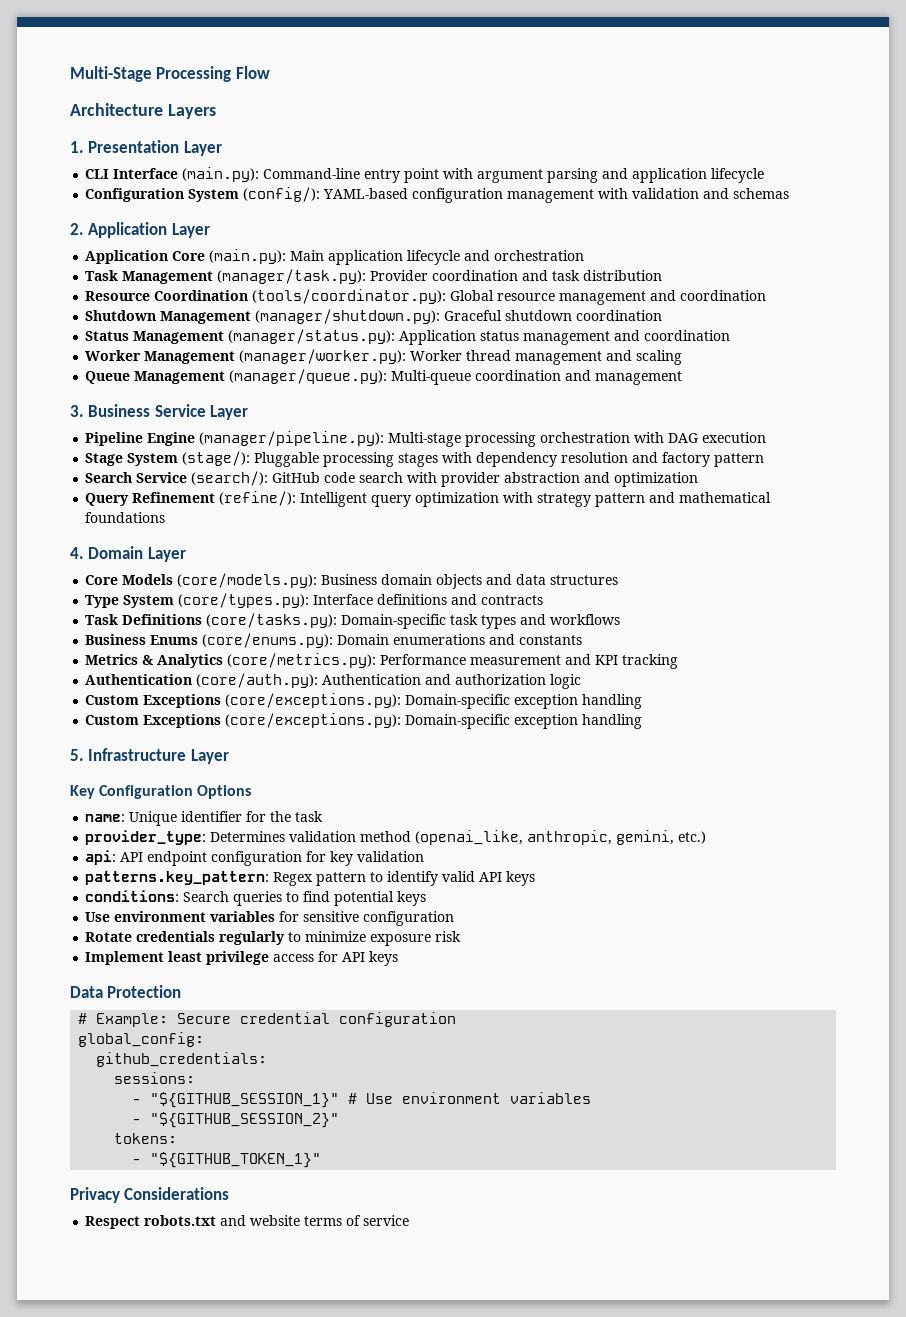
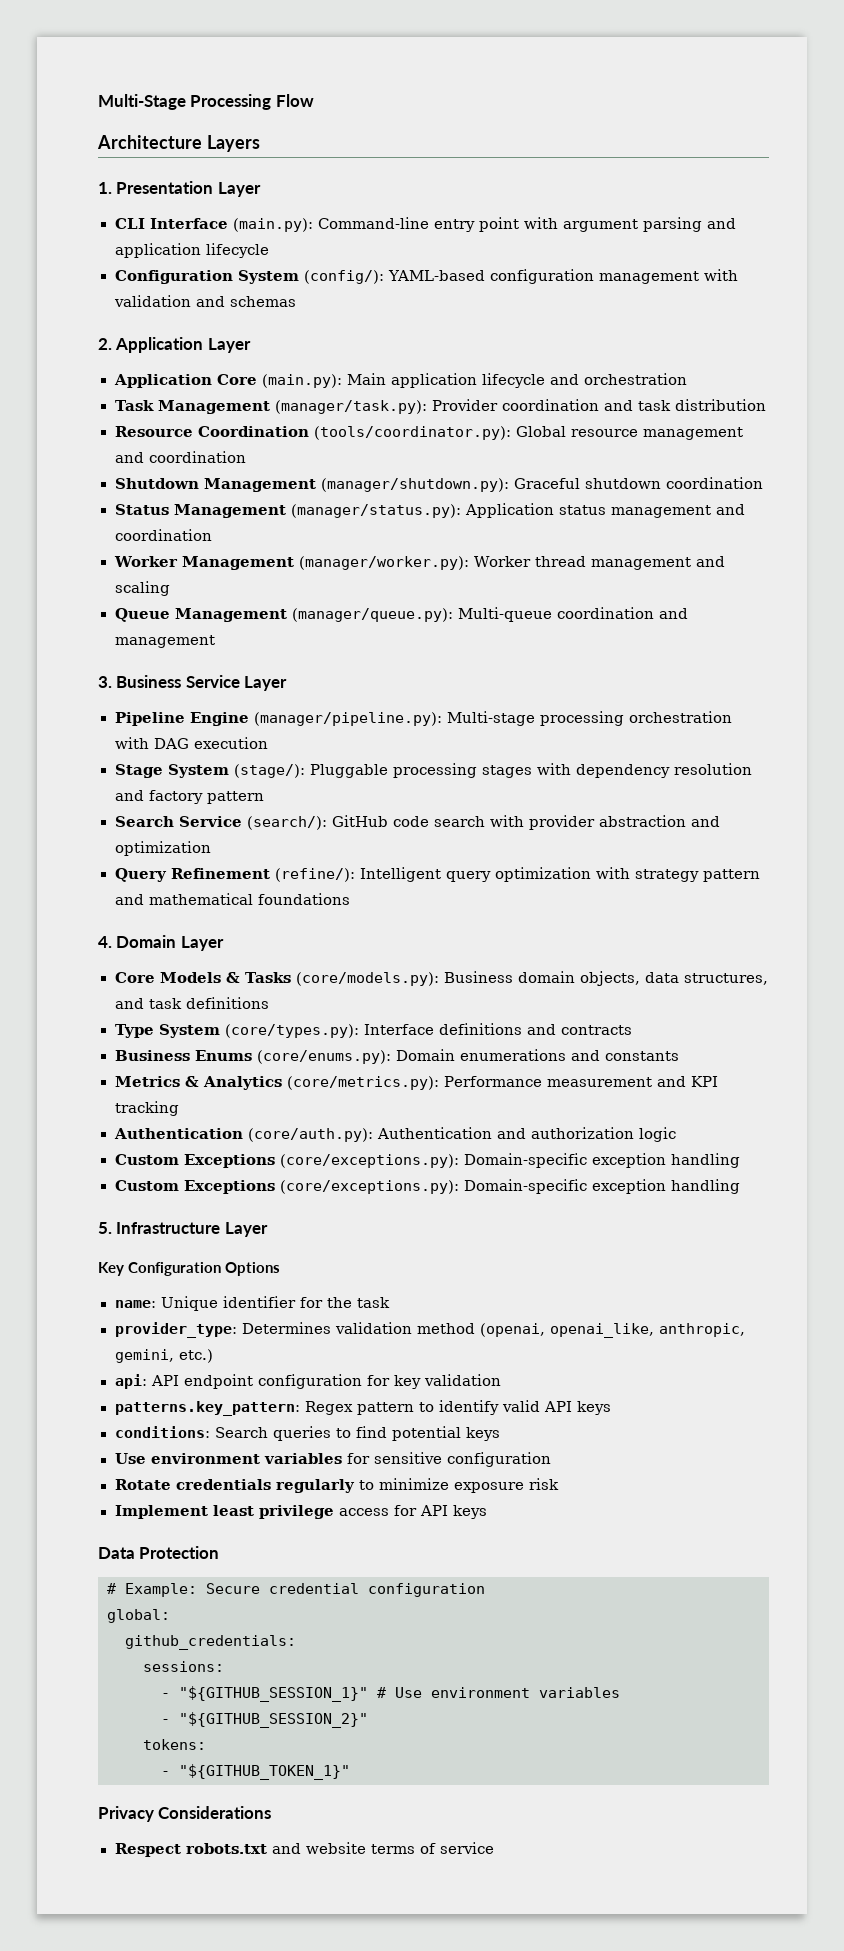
- Core Models (core/models.py): Business domain objects and data structures
+ Core Models & Tasks (core/models.py): Business domain objects, data structures, and task definitions
- Task Definitions (core/tasks.py): Domain-specific task types and workflows
- provider_type: Determines validation method (openai_like, anthropic, gemini, etc.)
+ provider_type: Determines validation method (openai, openai_like, anthropic, gemini, etc.)
- global_config:
+ global:

